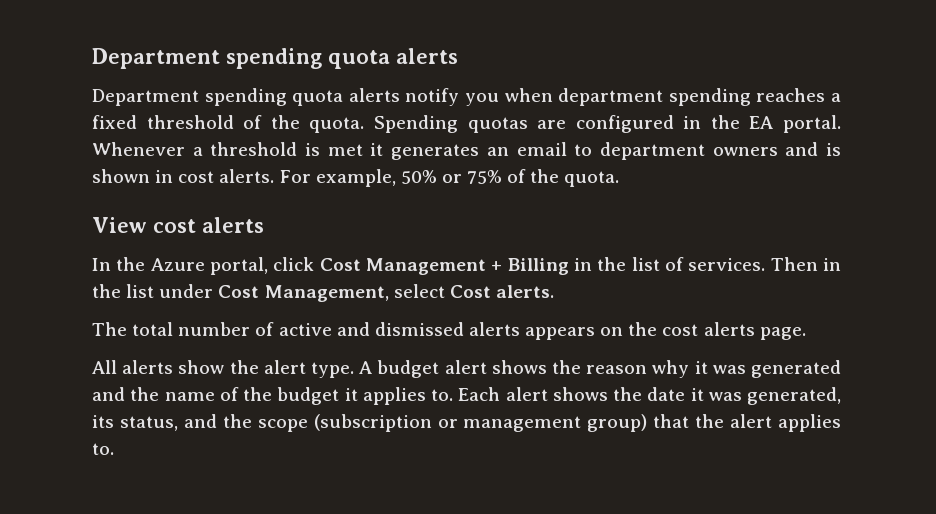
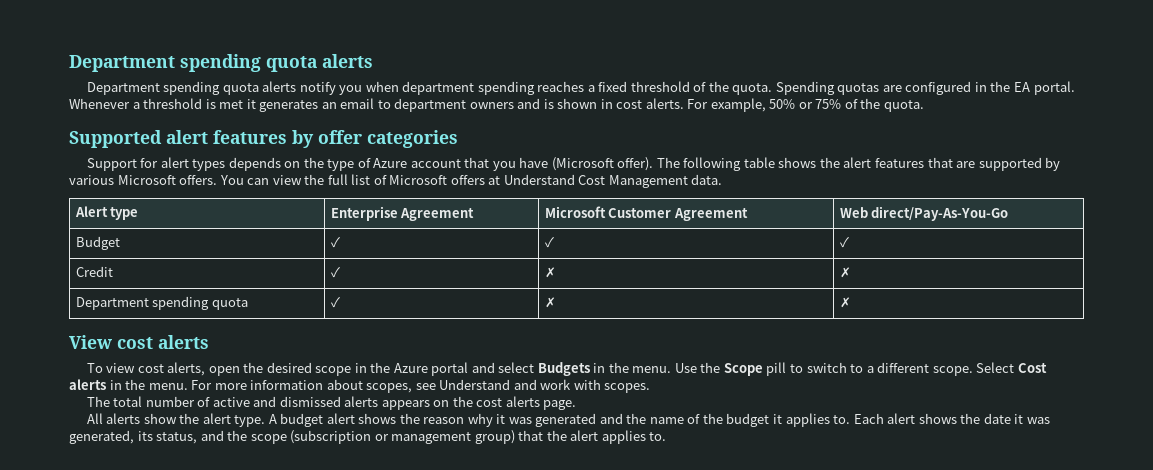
+ Supported alert features by offer categories
+ Support for alert types depends on the type of Azure account that you have (Microsoft offer). The following table shows the alert features that are supported by various Microsoft offers. You can view the full list of Microsoft offers at Understand Cost Management data.
+ Alert type | Enterprise Agreement | Microsoft Customer Agreement | Web direct/Pay-As-You-Go
+ Budget | ✓ | ✓ | ✓
+ Credit | ✓ | ✗ | ✗
+ Department spending quota | ✓ | ✗ | ✗
  View cost alerts
- In the Azure portal, click Cost Management + Billing in the list of services. Then in the list under Cost Management, select Cost alerts.
+ To view cost alerts, open the desired scope in the Azure portal and select Budgets in the menu. Use the Scope pill to switch to a different scope. Select Cost alerts in the menu. For more information about scopes, see Understand and work with scopes.

